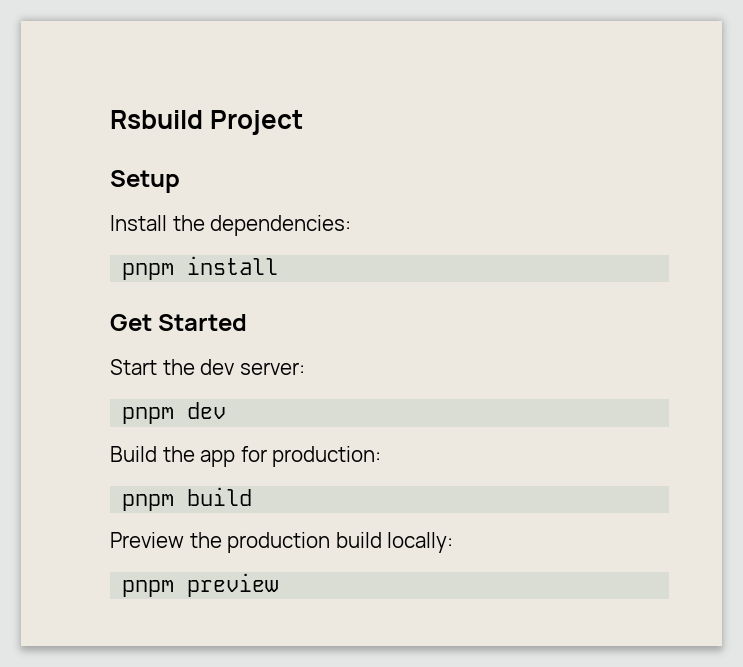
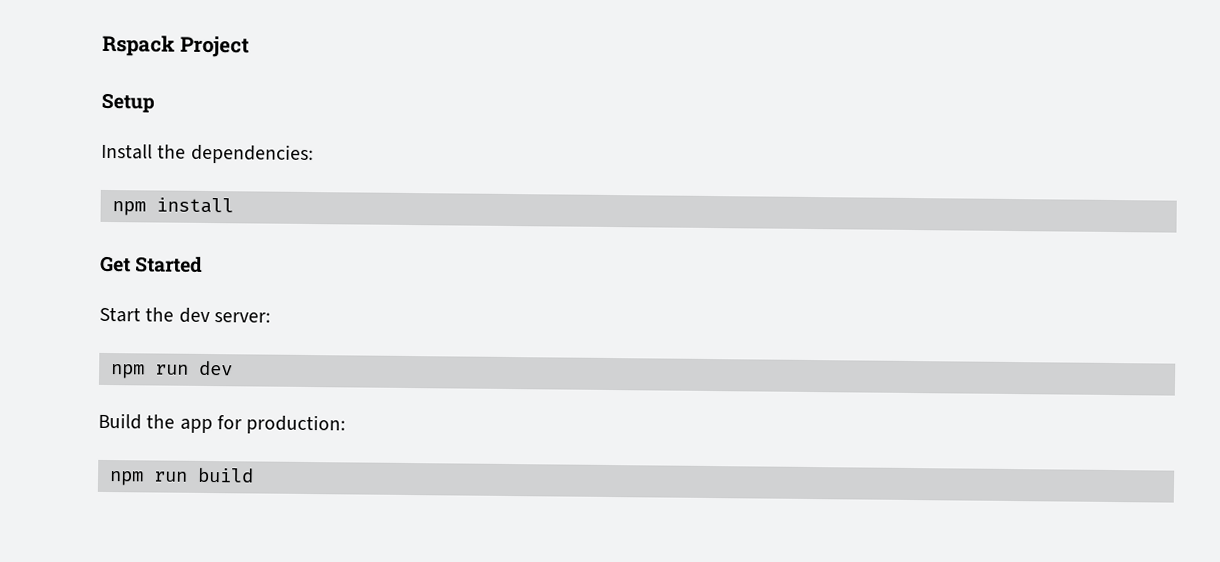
- Rsbuild Project
+ Rspack Project
- pnpm install
+ npm install
- pnpm dev
+ npm run dev
- pnpm build
- Preview the production build locally:
- pnpm preview
+ npm run build

